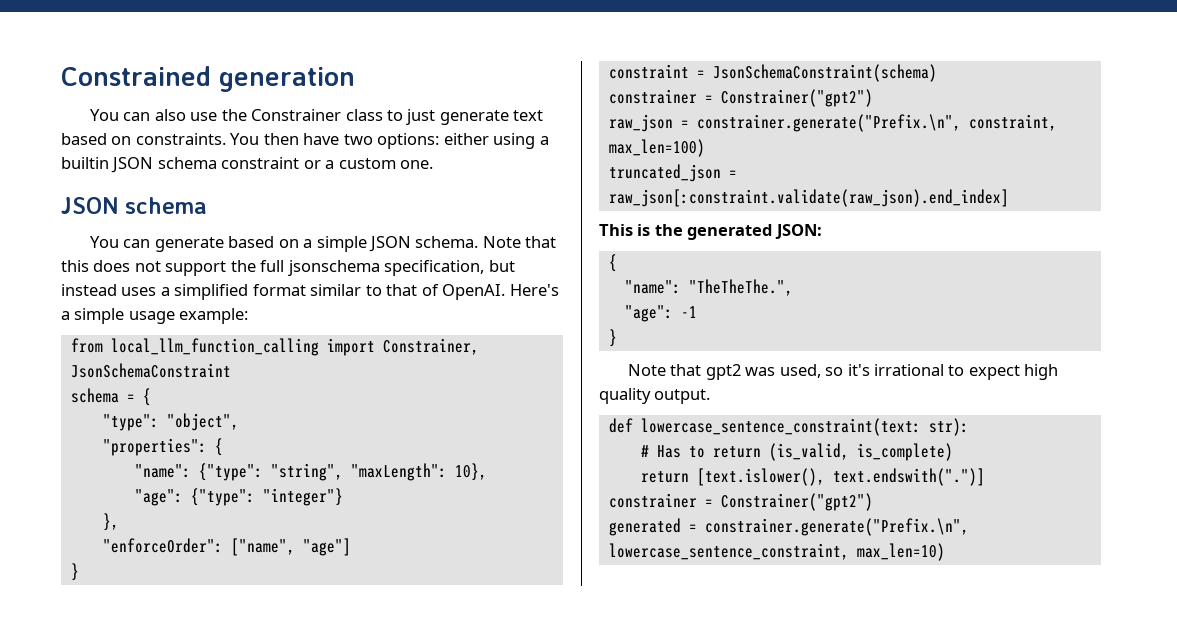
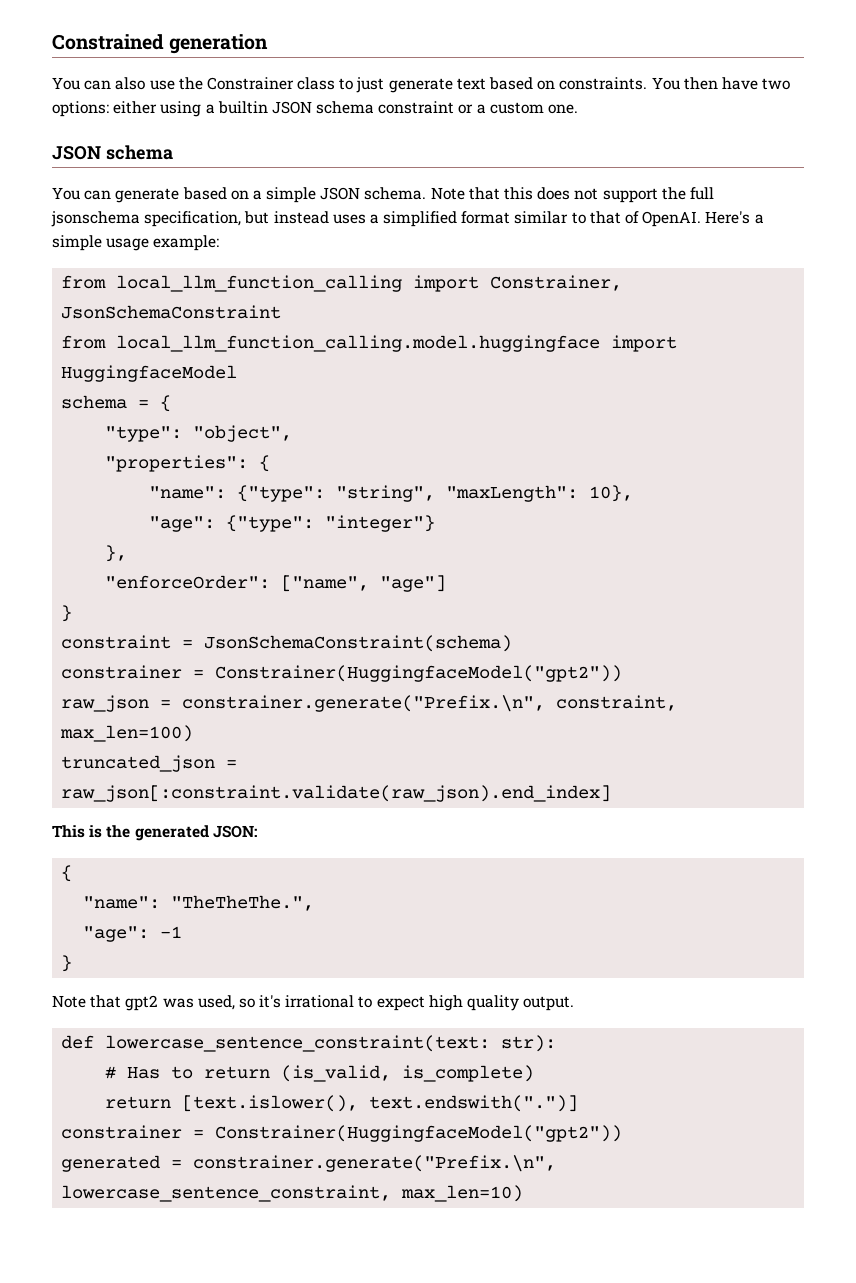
+ from local_llm_function_calling.model.huggingface import HuggingfaceModel
  constraint = JsonSchemaConstraint(schema)
- constrainer = Constrainer("gpt2")
+ constrainer = Constrainer(HuggingfaceModel("gpt2"))
  return [text.islower(), text.endswith(".")]
- constrainer = Constrainer("gpt2")
+ constrainer = Constrainer(HuggingfaceModel("gpt2"))

